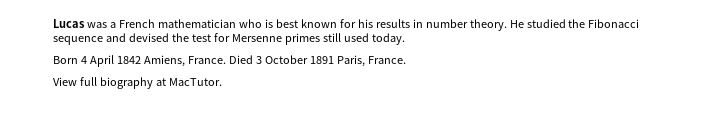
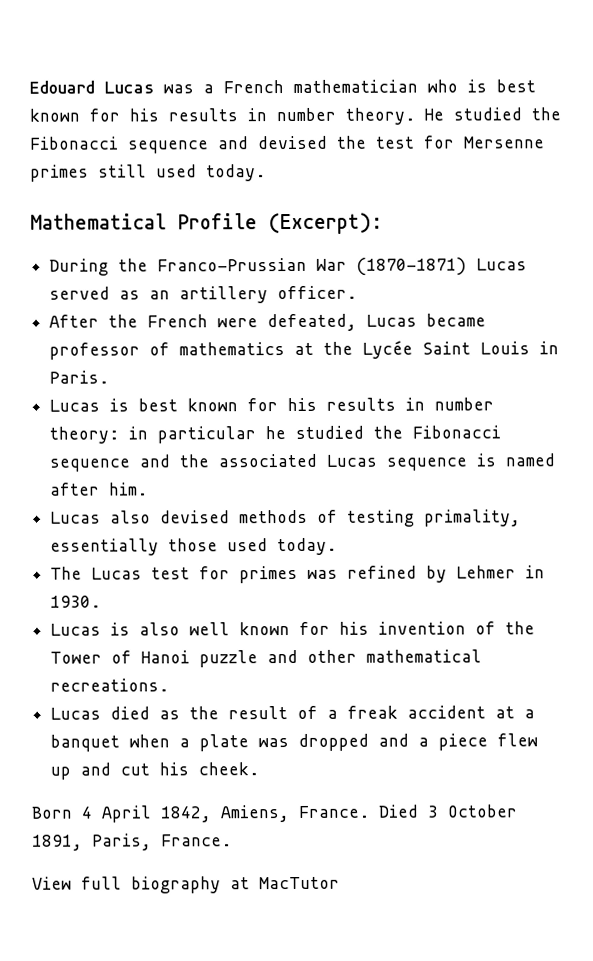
- Lucas was a French mathematician who is best known for his results in number theory.
+ Edouard Lucas was a French mathematician who is best known for his results in number theory.
+ Mathematical Profile (Excerpt):
+ During the Franco-Prussian War (1870-1871) Lucas served as an artillery officer.
+ After the French were defeated, Lucas became professor of mathematics at the Lycée Saint Louis in Paris.
+ Lucas is best known for his results in number theory: in particular he studied the Fibonacci sequence and the associated Lucas sequence is named after him.
+ Lucas also devised methods of testing primality, essentially those used today.
+ The Lucas test for primes was refined by Lehmer in 1930.
+ Lucas is also well known for his invention of the Tower of Hanoi puzzle and other mathematical recreations.
+ Lucas died as the result of a freak accident at a banquet when a plate was dropped and a piece flew up and cut his cheek.
- Born 4 April 1842 Amiens, France.
+ Born 4 April 1842, Amiens, France.
- Died 3 October 1891 Paris, France.
+ Died 3 October 1891, Paris, France.
- View full biography at MacTutor.
+ View full biography at MacTutor

